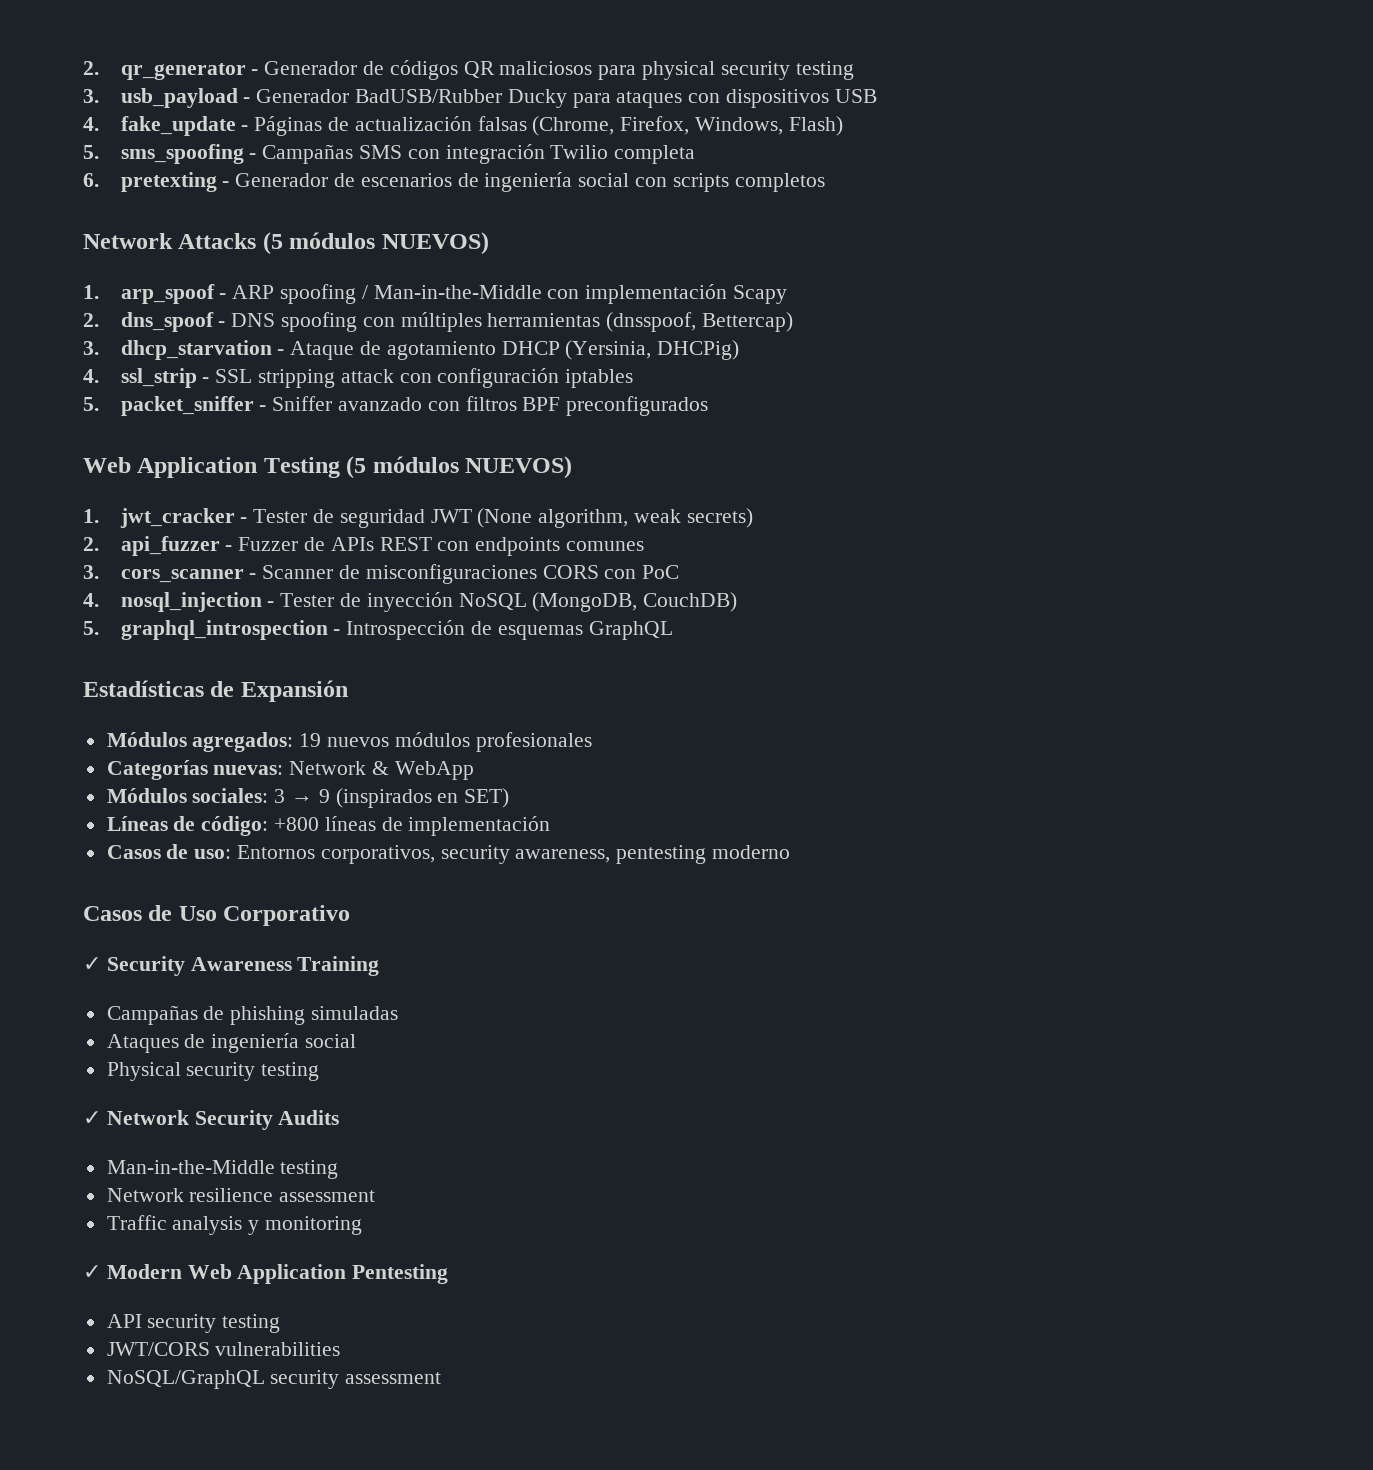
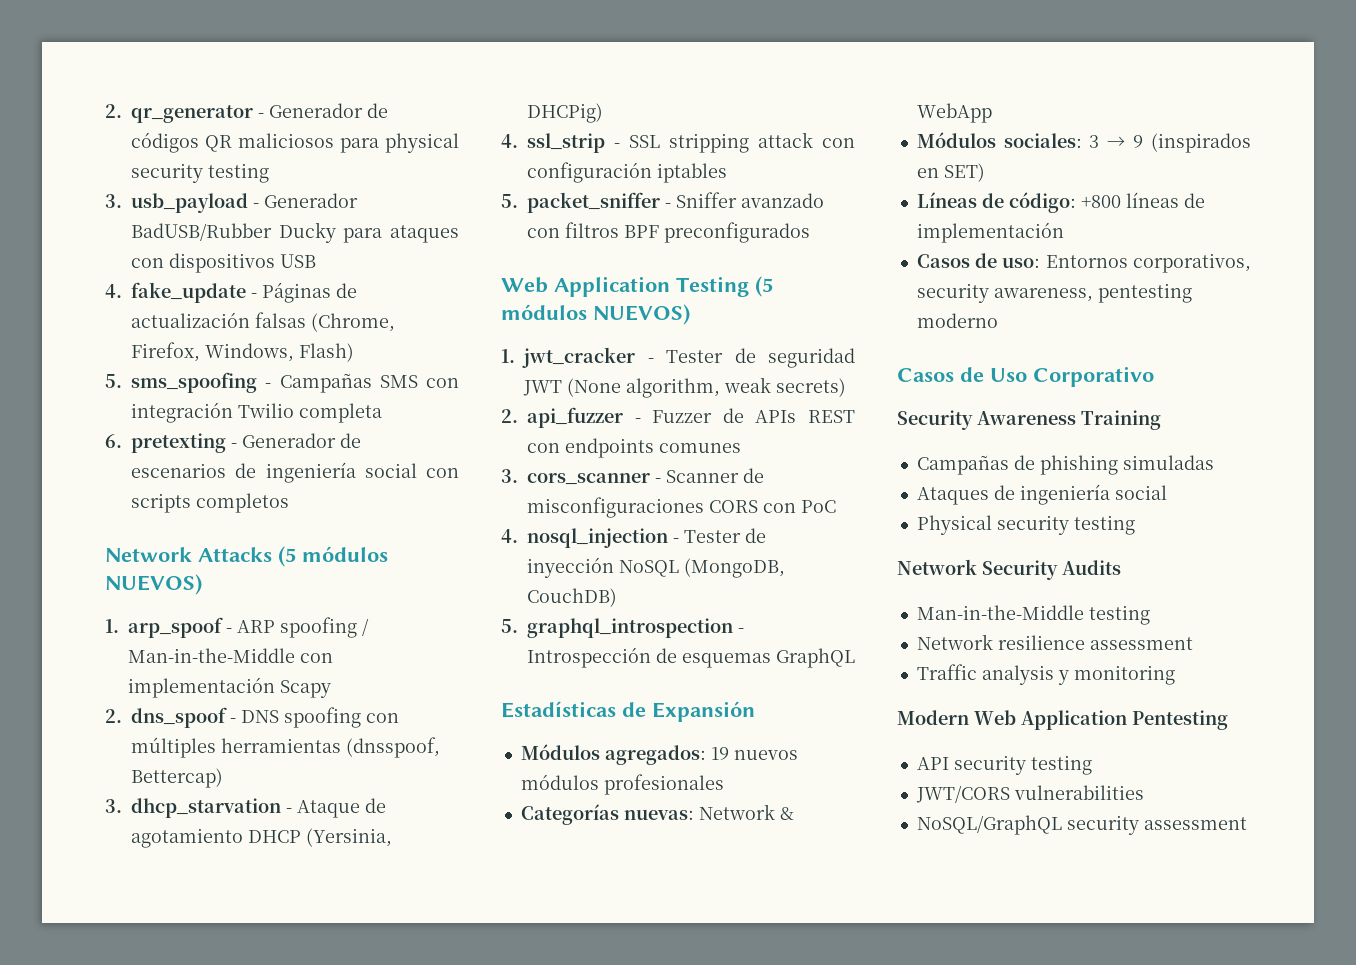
- ✓ Security Awareness Training
+ Security Awareness Training
- ✓ Network Security Audits
+ Network Security Audits
- ✓ Modern Web Application Pentesting
+ Modern Web Application Pentesting

